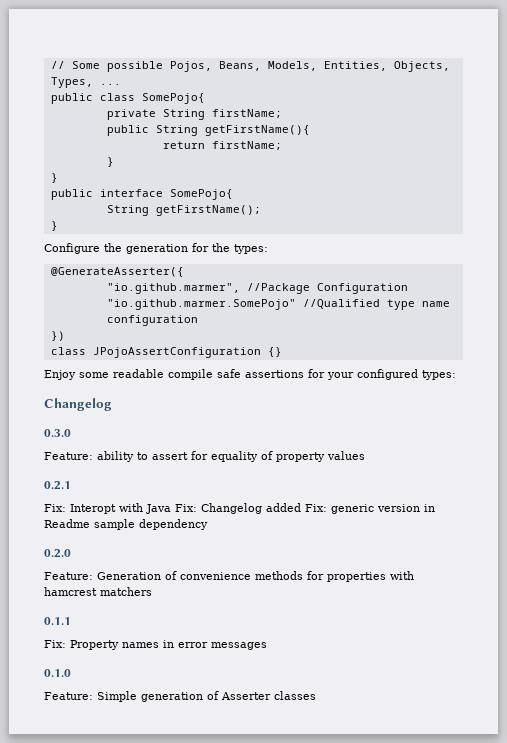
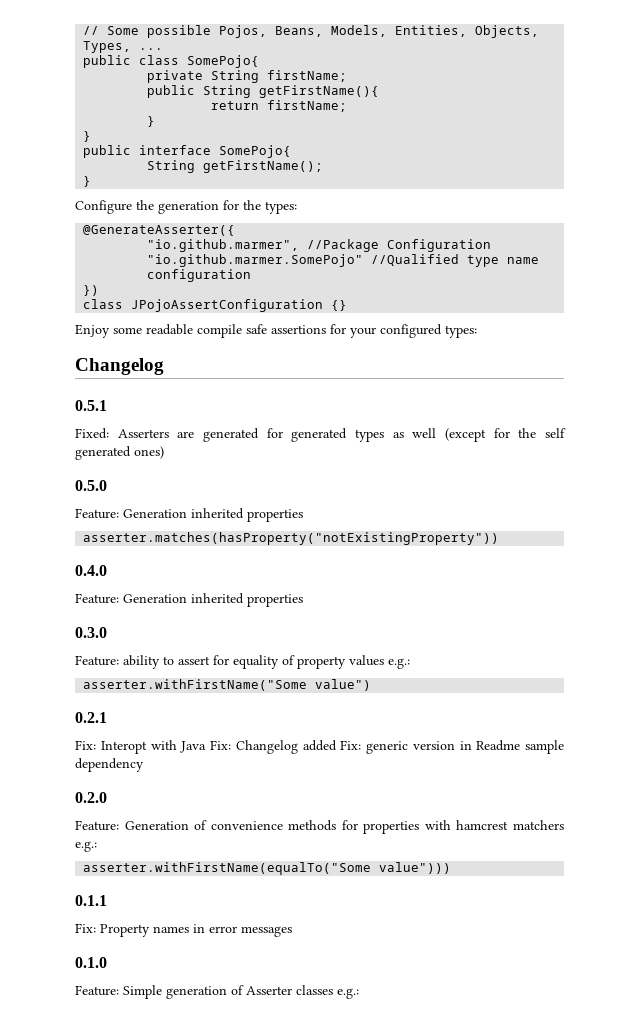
+ 0.5.1
+ Fixed: Asserters are generated for generated types as well (except for the self generated ones)
+ 0.5.0
+ Feature: Generation inherited properties
+ asserter.matches(hasProperty("notExistingProperty"))
+ 0.4.0
+ Feature: Generation inherited properties
- Feature: ability to assert for equality of property values
+ Feature: ability to assert for equality of property values e.g.:
+ asserter.withFirstName("Some value")
- Feature: Generation of convenience methods for properties with hamcrest matchers
+ Feature: Generation of convenience methods for properties with hamcrest matchers e.g.:
+ asserter.withFirstName(equalTo("Some value")))
- Feature: Simple generation of Asserter classes
+ Feature: Simple generation of Asserter classes e.g.:

